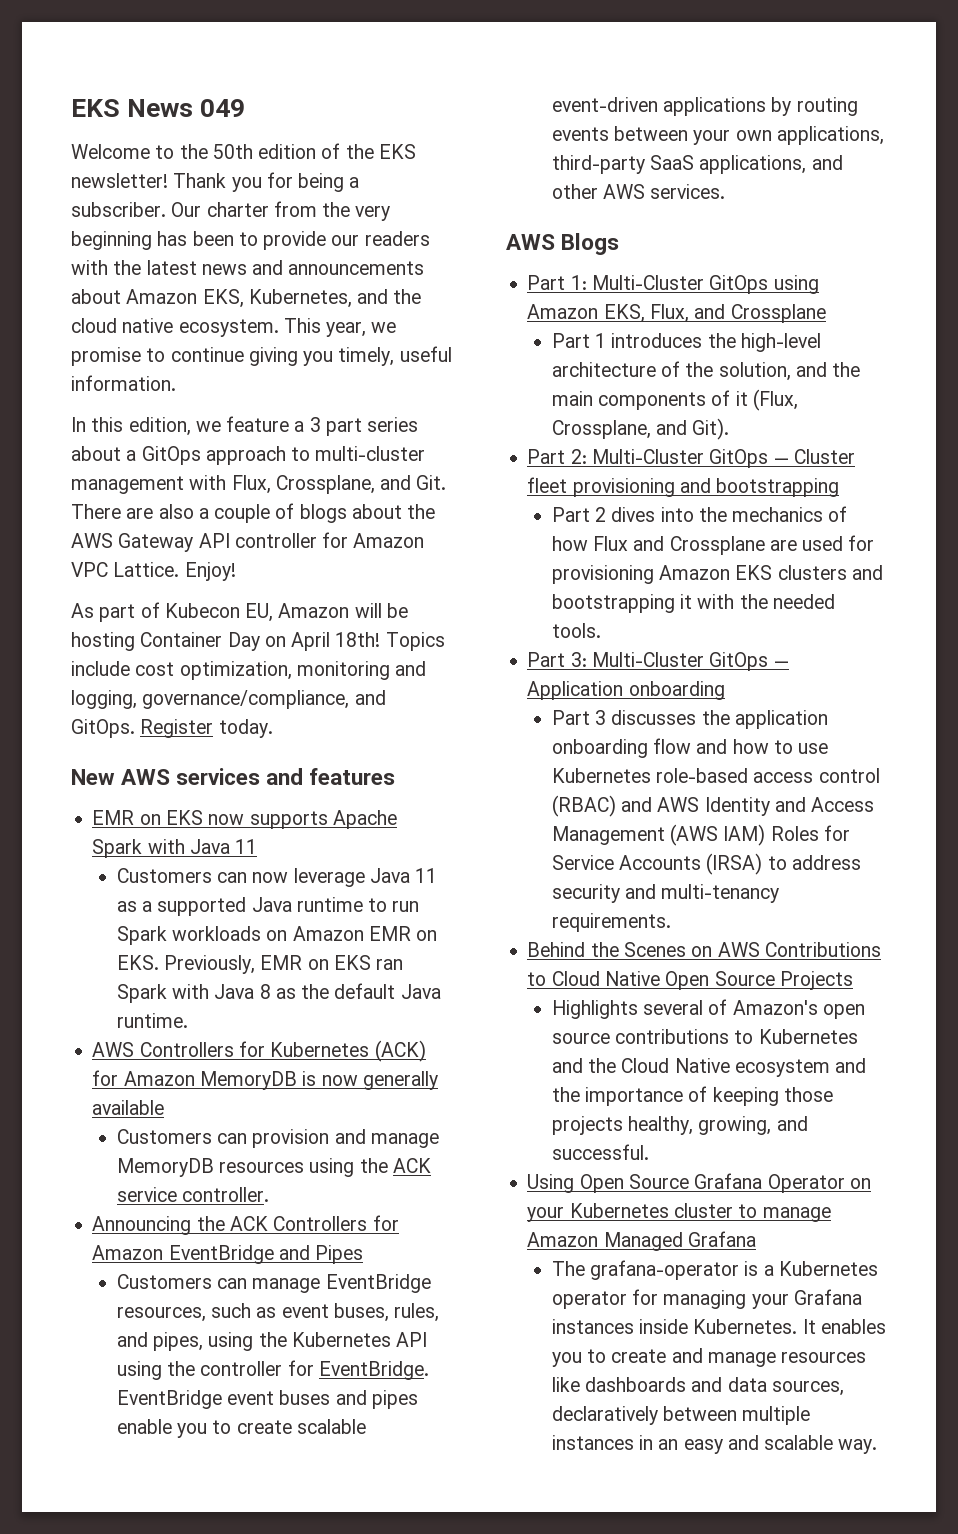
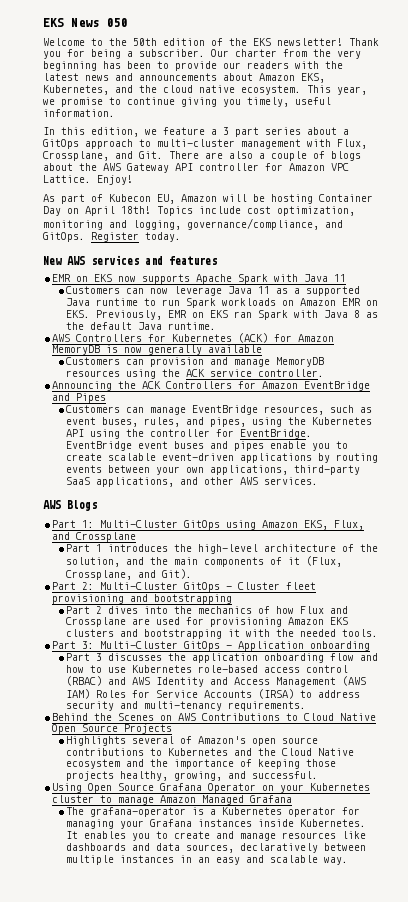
- EKS News 049
+ EKS News 050

